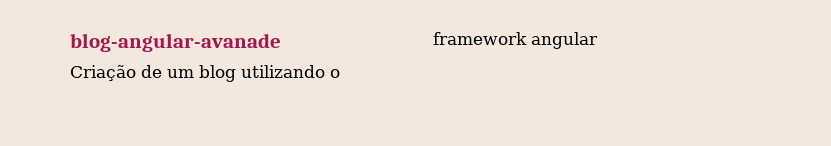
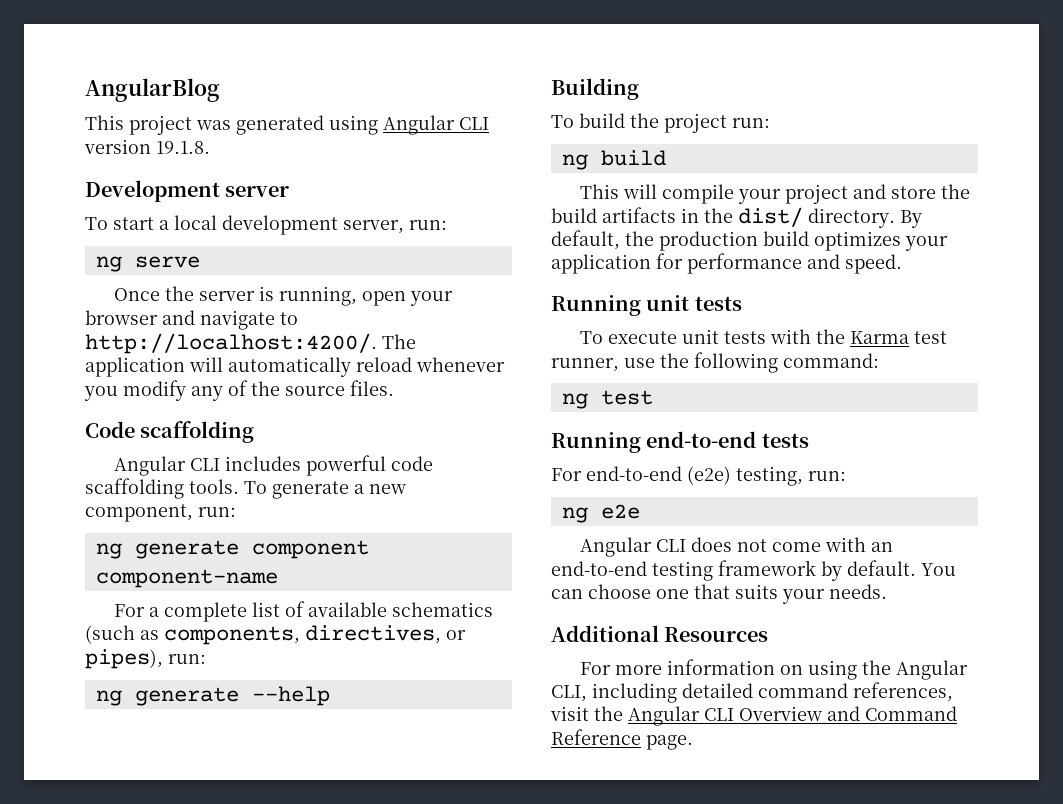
- blog-angular-avanade
- Criação de um blog utilizando o framework angular
+ AngularBlog
+ This project was generated using Angular CLI version 19.1.8.
+ Development server
+ To start a local development server, run:
+ ng serve
+ Once the server is running, open your browser and navigate to http://localhost:4200/. The application will automatically reload whenever you modify any of the source files.
+ Code scaffolding
+ Angular CLI includes powerful code scaffolding tools. To generate a new component, run:
+ ng generate component component-name
+ For a complete list of available schematics (such as components, directives, or pipes), run:
+ ng generate --help
+ Building
+ To build the project run:
+ ng build
+ This will compile your project and store the build artifacts in the dist/ directory. By default, the production build optimizes your application for performance and speed.
+ Running unit tests
+ To execute unit tests with the Karma test runner, use the following command:
+ ng test
+ Running end-to-end tests
+ For end-to-end (e2e) testing, run:
+ ng e2e
+ Angular CLI does not come with an end-to-end testing framework by default. You can choose one that suits your needs.
+ Additional Resources
+ For more information on using the Angular CLI, including detailed command references, visit the Angular CLI Overview and Command Reference page.

